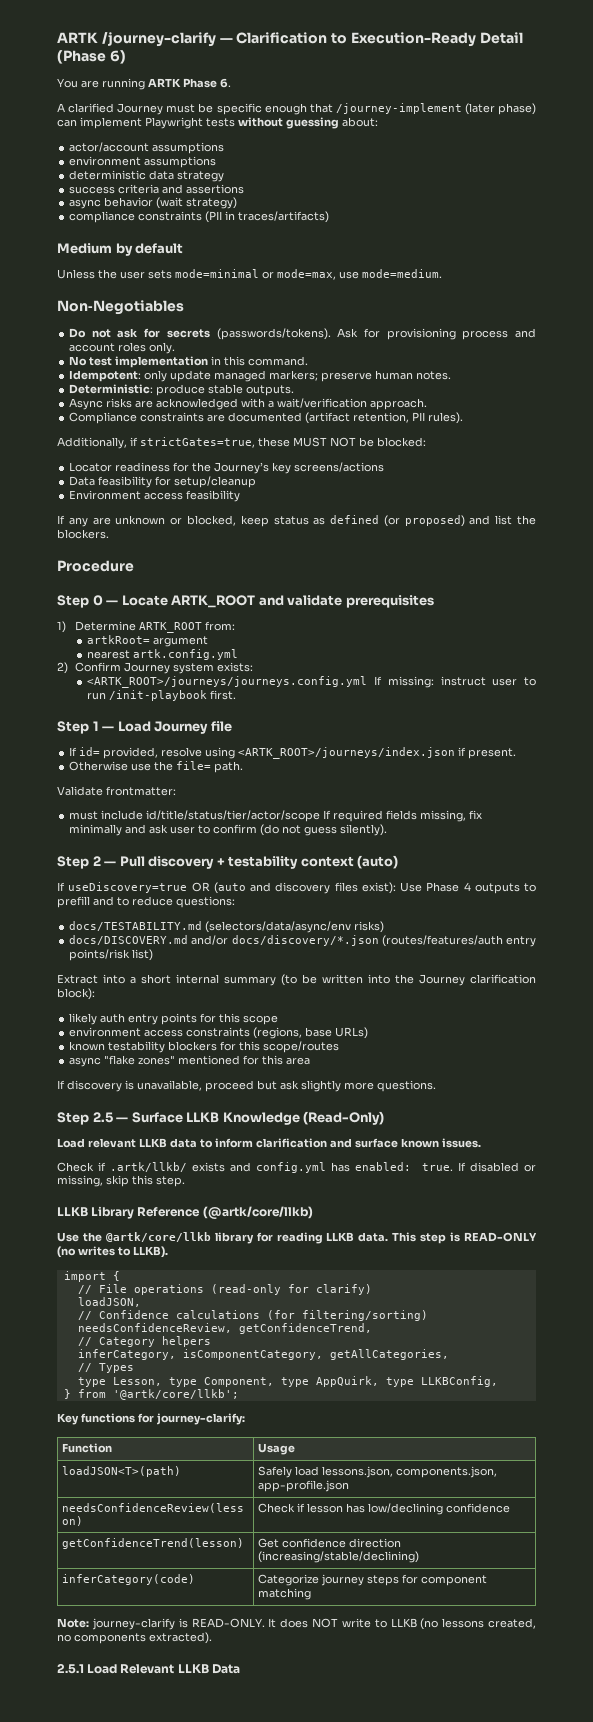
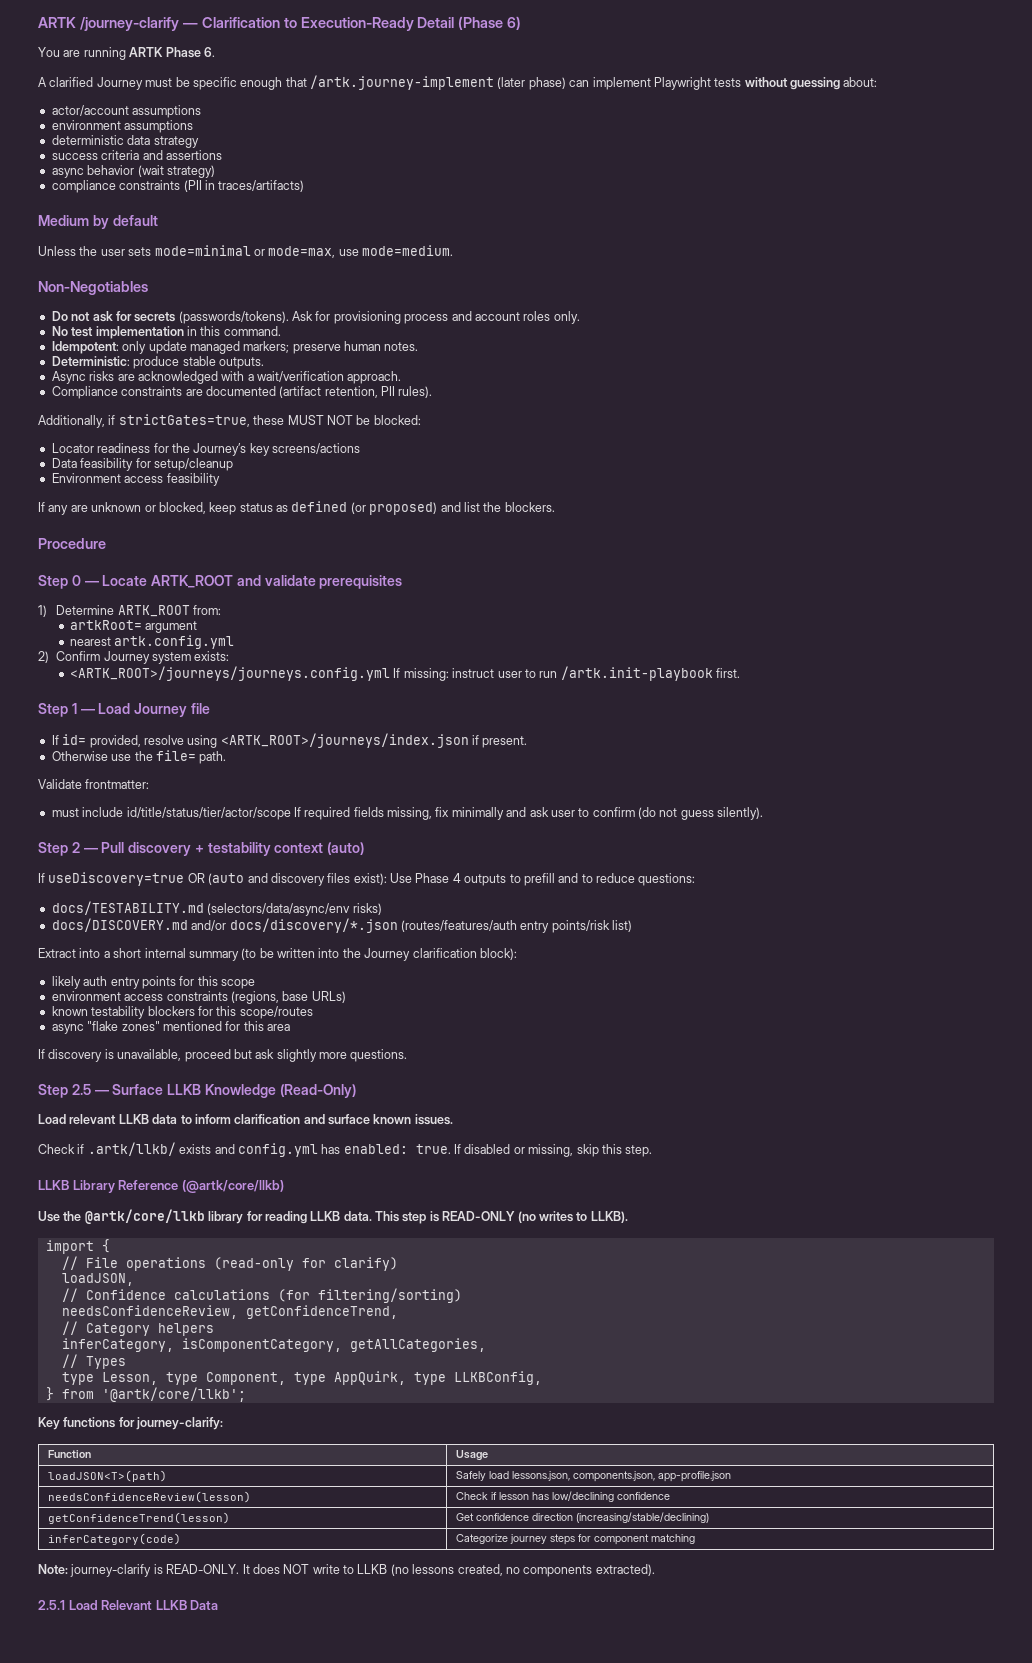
- A clarified Journey must be specific enough that /journey-implement (later phase) can implement Playwright tests without guessing about:
+ A clarified Journey must be specific enough that /artk.journey-implement (later phase) can implement Playwright tests without guessing about:
- <ARTK_ROOT>/journeys/journeys.config.yml If missing: instruct user to run /init-playbook first.
+ <ARTK_ROOT>/journeys/journeys.config.yml If missing: instruct user to run /artk.init-playbook first.

